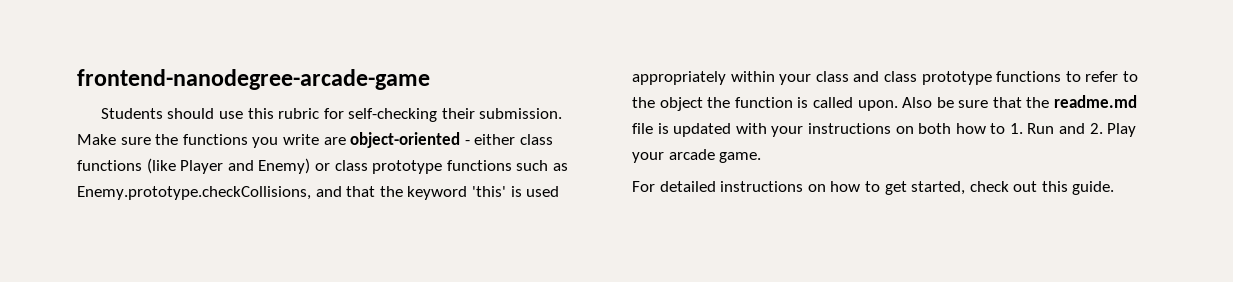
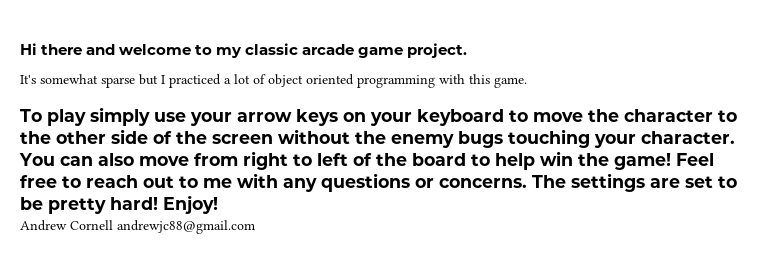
- frontend-nanodegree-arcade-game
- Students should use this rubric for self-checking their submission. Make sure the functions you write are object-oriented - either class functions (like Player and Enemy) or class prototype functions such as Enemy.prototype.checkCollisions, and that the keyword 'this' is used appropriately within your class and class prototype functions to refer to the object the function is called upon. Also be sure that the readme.md file is updated with your instructions on both how to 1. Run and 2. Play your arcade game.
- For detailed instructions on how to get started, check out this guide.
+ Hi there and welcome to my classic arcade game project.
+ It's somewhat sparse but I practiced a lot of object oriented programming with this game.
+ To play simply use your arrow keys on your keyboard to move the character to the other side of the screen without the enemy bugs touching your character. You can also move from right to left of the board to help win the game! Feel free to reach out to me with any questions or concerns. The settings are set to be pretty hard! Enjoy!
+ Andrew Cornell andrewjc88@gmail.com

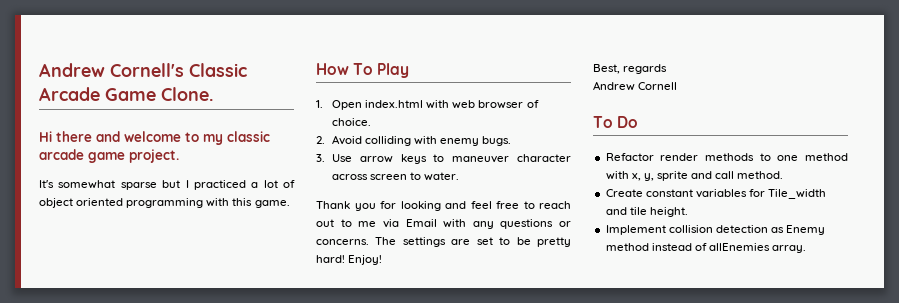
+ Andrew Cornell's Classic Arcade Game Clone.
- To play simply use your arrow keys on your keyboard to move the character to the other side of the screen without the enemy bugs touching your character. You can also move from right to left of the board to help win the game! Feel free to reach out to me with any questions or concerns.
+ How To Play
+ 1. Open index.html with web browser of choice.
+ 2. Avoid colliding with enemy bugs.
+ 3. Use arrow keys to maneuver character across screen to water.
+ Thank you for looking and feel free to reach out to me via Email with any questions or concerns.
+ Best, regards
- Andrew Cornell andrewjc88@gmail.com
+ Andrew Cornell
+ To Do
+ Refactor render methods to one method with x, y, sprite and call method.
+ Create constant variables for Tile_width and tile height.
+ Implement collision detection as Enemy method instead of allEnemies array.

